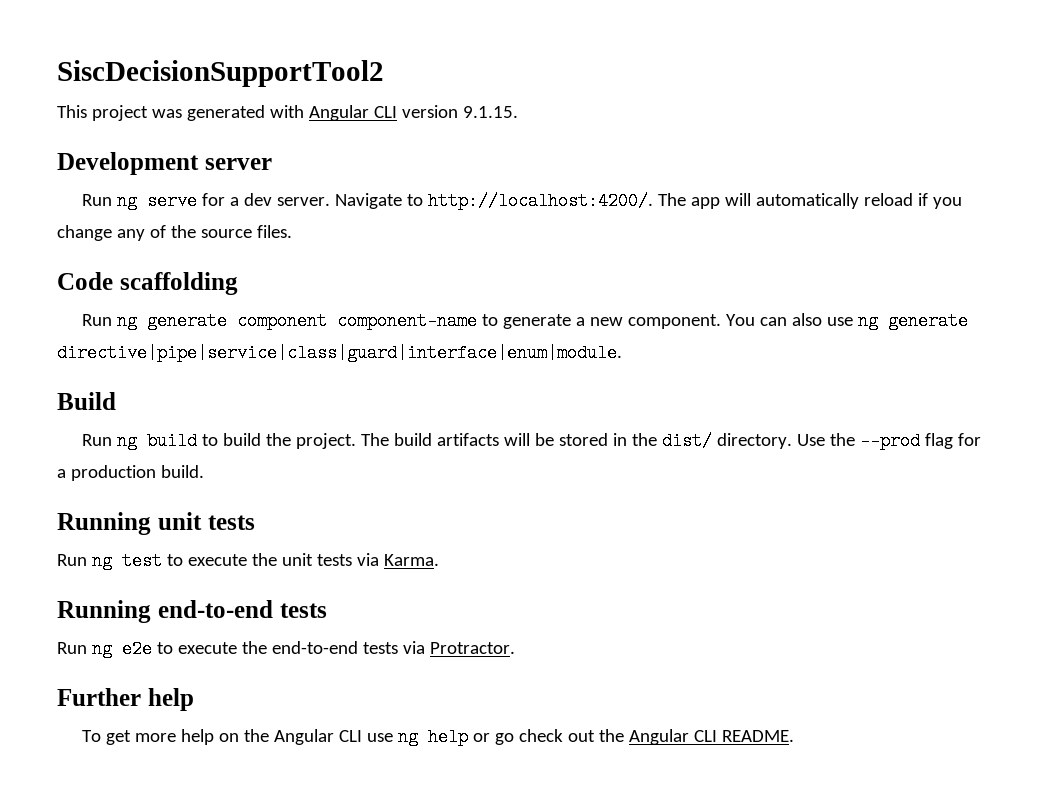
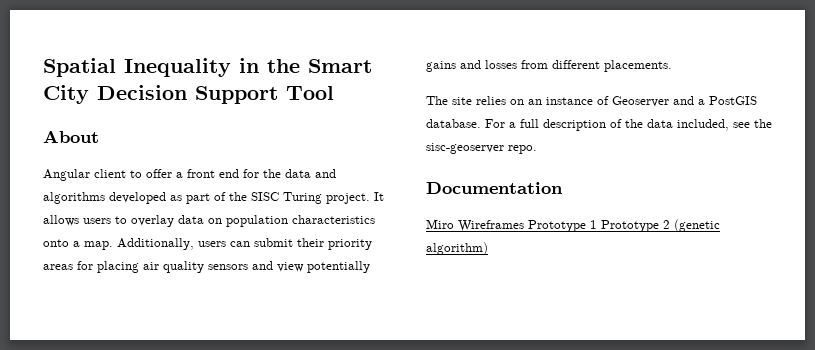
- SiscDecisionSupportTool2
- This project was generated with Angular CLI version 9.1.15.
- Development server
- Run ng serve for a dev server. Navigate to http://localhost:4200/. The app will automatically reload if you change any of the source files.
- Code scaffolding
- Run ng generate component component-name to generate a new component. You can also use ng generate directive|pipe|service|class|guard|interface|enum|module.
- Build
- Run ng build to build the project. The build artifacts will be stored in the dist/ directory. Use the --prod flag for a production build.
- Running unit tests
- Run ng test to execute the unit tests via Karma.
- Running end-to-end tests
- Run ng e2e to execute the end-to-end tests via Protractor.
- Further help
- To get more help on the Angular CLI use ng help or go check out the Angular CLI README.
+ Spatial Inequality in the Smart City Decision Support Tool
+ About
+ Angular client to offer a front end for the data and algorithms developed as part of the SISC Turing project. It allows users to overlay data on population characteristics onto a map. Additionally, users can submit their priority areas for placing air quality sensors and view potentially gains and losses from different placements.
+ The site relies on an instance of Geoserver and a PostGIS database. For a full description of the data included, see the sisc-geoserver repo.
+ Documentation
+ Miro Wireframes Prototype 1 Prototype 2 (genetic algorithm)

